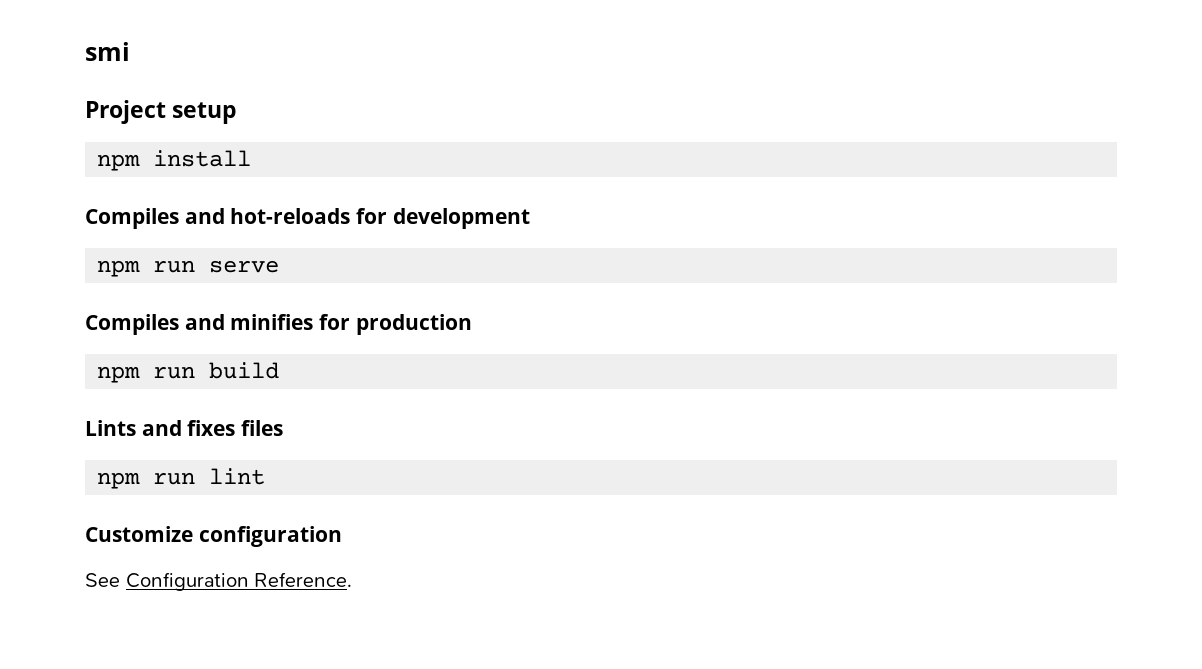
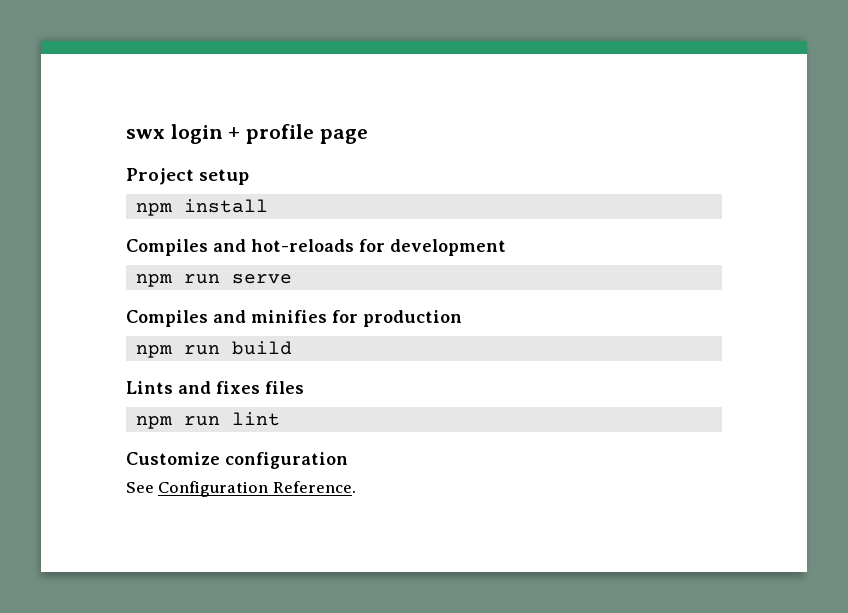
- smi
+ swx login + profile page

